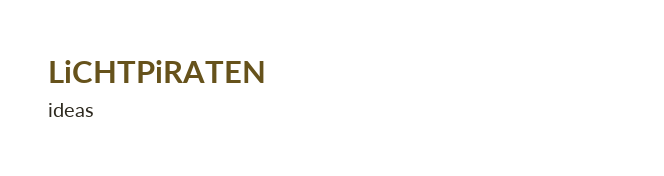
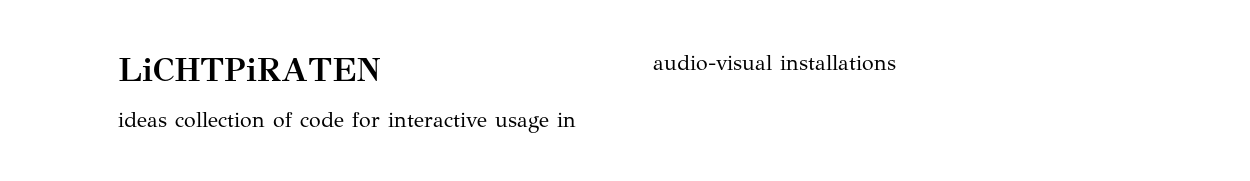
- ideas
+ ideas collection of code for interactive usage in audio-visual installations

